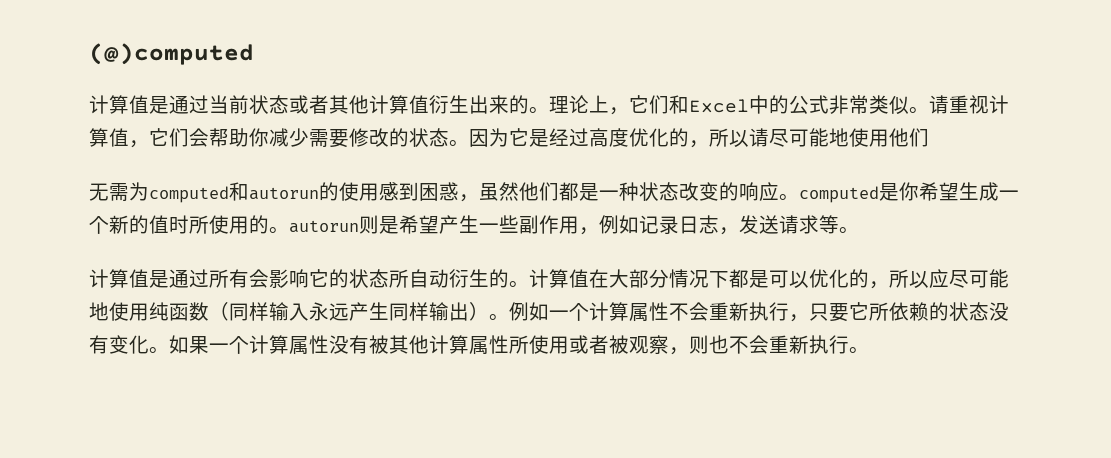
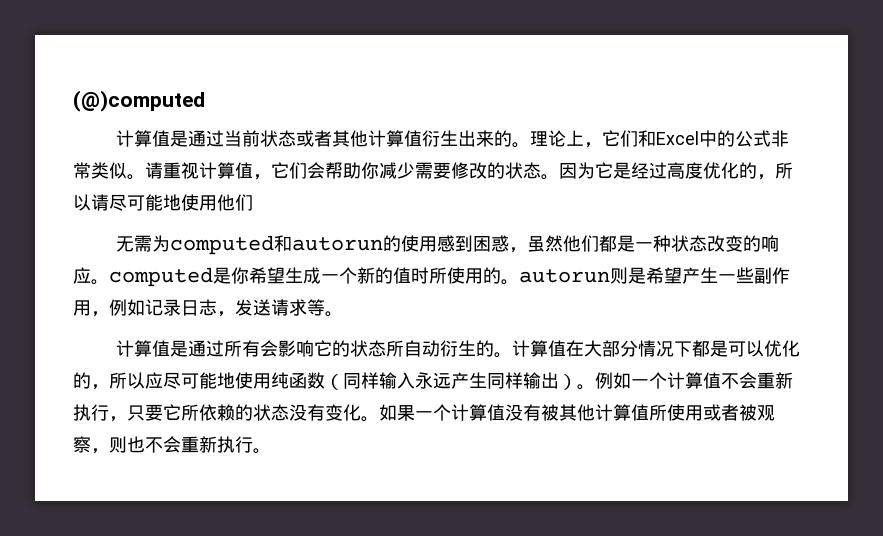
- 例如一个计算属性不会重新执行，只要它所依赖的状态没有变化。
+ 例如一个计算值不会重新执行，只要它所依赖的状态没有变化。
- 如果一个计算属性没有被其他计算属性所使用或者被观察，则也不会重新执行。
+ 如果一个计算值没有被其他计算值所使用或者被观察，则也不会重新执行。

